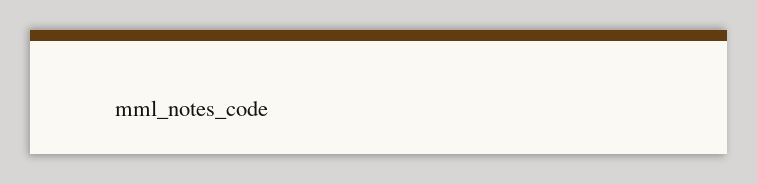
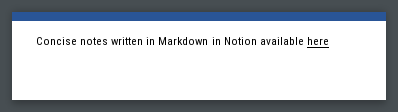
- mml_notes_code
+ Concise notes written in Markdown in Notion available here

